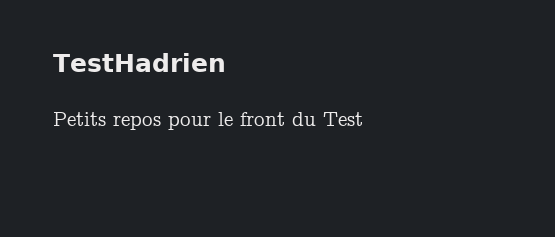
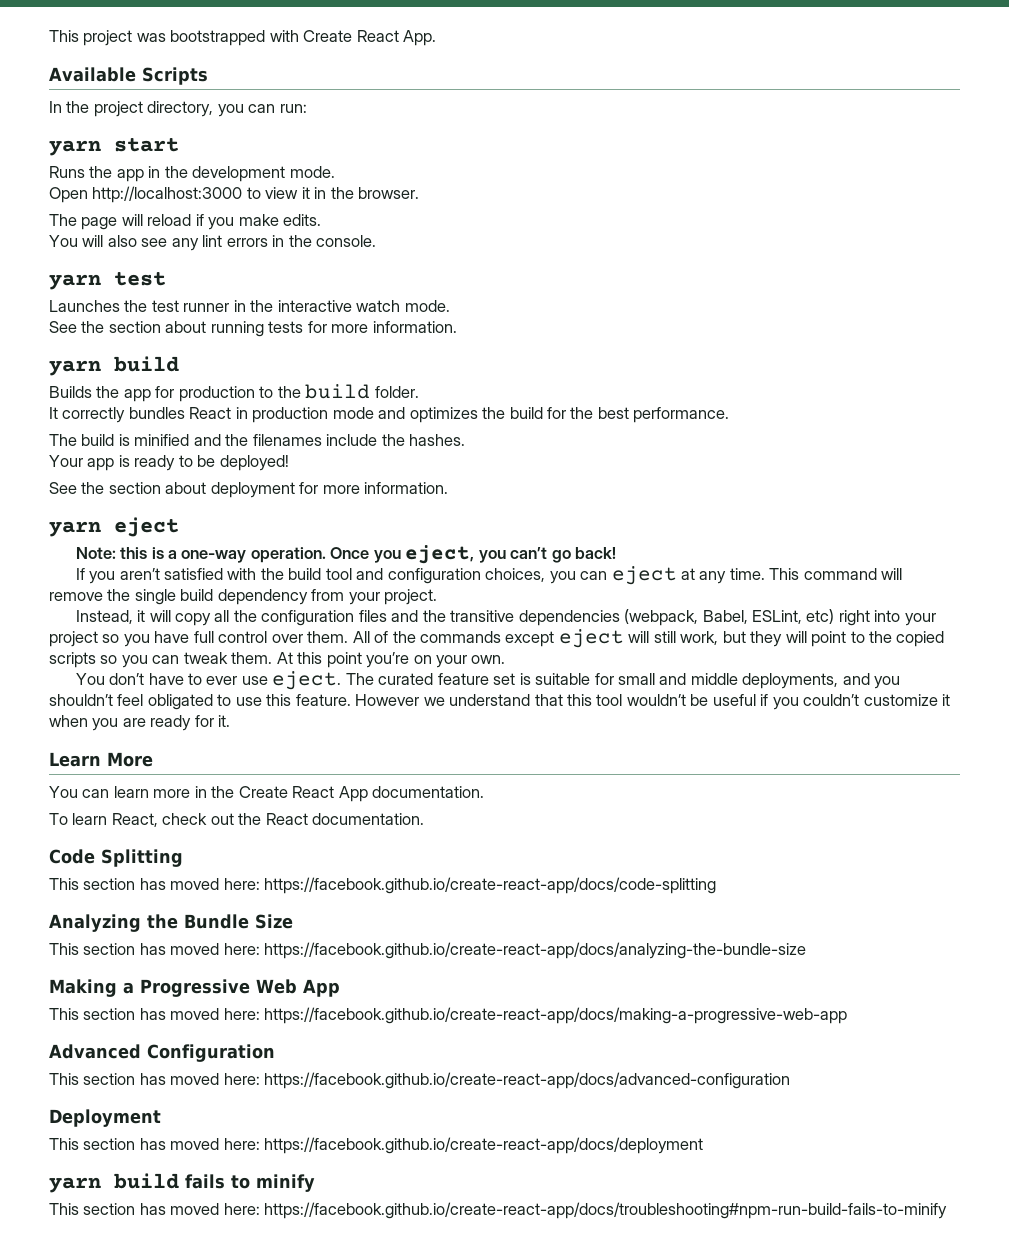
- TestHadrien
- Petits repos pour le front du Test
+ This project was bootstrapped with Create React App.
+ Available Scripts
+ In the project directory, you can run:
+ yarn start
+ Runs the app in the development mode.
+ Open http://localhost:3000 to view it in the browser.
+ The page will reload if you make edits.
+ You will also see any lint errors in the console.
+ yarn test
+ Launches the test runner in the interactive watch mode.
+ See the section about running tests for more information.
+ yarn build
+ Builds the app for production to the build folder.
+ It correctly bundles React in production mode and optimizes the build for the best performance.
+ The build is minified and the filenames include the hashes.
+ Your app is ready to be deployed!
+ See the section about deployment for more information.
+ yarn eject
+ Note: this is a one-way operation. Once you eject, you can’t go back!
+ If you aren’t satisfied with the build tool and configuration choices, you can eject at any time. This command will remove the single build dependency from your project.
+ Instead, it will copy all the configuration files and the transitive dependencies (webpack, Babel, ESLint, etc) right into your project so you have full control over them. All of the commands except eject will still work, but they will point to the copied scripts so you can tweak them. At this point you’re on your own.
+ You don’t have to ever use eject. The curated feature set is suitable for small and middle deployments, and you shouldn’t feel obligated to use this feature. However we understand that this tool wouldn’t be useful if you couldn’t customize it when you are ready for it.
+ Learn More
+ You can learn more in the Create React App documentation.
+ To learn React, check out the React documentation.
+ Code Splitting
+ This section has moved here: https://facebook.github.io/create-react-app/docs/code-splitting
+ Analyzing the Bundle Size
+ This section has moved here: https://facebook.github.io/create-react-app/docs/analyzing-the-bundle-size
+ Making a Progressive Web App
+ This section has moved here: https://facebook.github.io/create-react-app/docs/making-a-progressive-web-app
+ Advanced Configuration
+ This section has moved here: https://facebook.github.io/create-react-app/docs/advanced-configuration
+ Deployment
+ This section has moved here: https://facebook.github.io/create-react-app/docs/deployment
+ yarn build fails to minify
+ This section has moved here: https://facebook.github.io/create-react-app/docs/troubleshooting#npm-run-build-fails-to-minify

